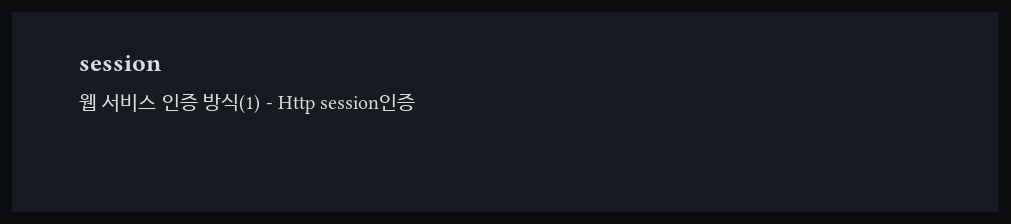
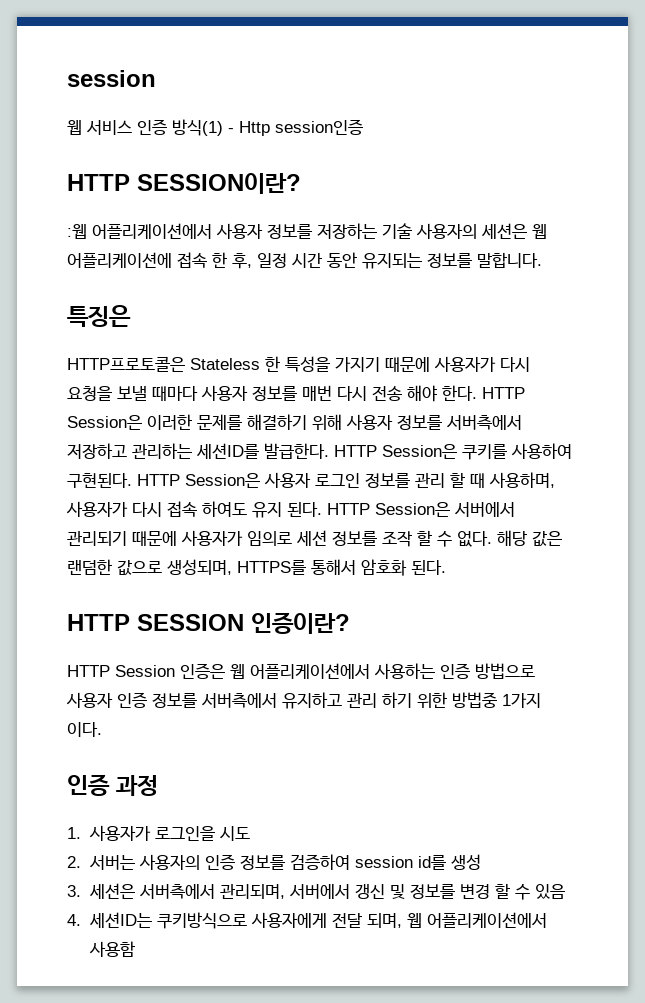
+ HTTP SESSION이란?
+ :웹 어플리케이션에서 사용자 정보를 저장하는 기술 사용자의 세션은 웹 어플리케이션에 접속 한 후, 일정 시간 동안 유지되는 정보를 말합니다.
+ 특징은
+ HTTP프로토콜은 Stateless 한 특성을 가지기 때문에 사용자가 다시 요청을 보낼 때마다 사용자 정보를 매번 다시 전송 해야 한다. HTTP Session은 이러한 문제를 해결하기 위해 사용자 정보를 서버측에서 저장하고 관리하는 세션ID를 발급한다. HTTP Session은 쿠키를 사용하여 구현된다. HTTP Session은 사용자 로그인 정보를 관리 할 때 사용하며, 사용자가 다시 접속 하여도 유지 된다. HTTP Session은 서버에서 관리되기 때문에 사용자가 임의로 세션 정보를 조작 할 수 없다. 해당 값은 랜덤한 값으로 생성되며, HTTPS를 통해서 암호화 된다.
+ HTTP SESSION 인증이란?
+ HTTP Session 인증은 웹 어플리케이션에서 사용하는 인증 방법으로 사용자 인증 정보를 서버측에서 유지하고 관리 하기 위한 방법중 1가지 이다.
+ 인증 과정
+ 1. 사용자가 로그인을 시도
+ 2. 서버는 사용자의 인증 정보를 검증하여 session id를 생성
+ 3. 세션은 서버측에서 관리되며, 서버에서 갱신 및 정보를 변경 할 수 있음
+ 4. 세션ID는 쿠키방식으로 사용자에게 전달 되며, 웹 어플리케이션에서 사용함

